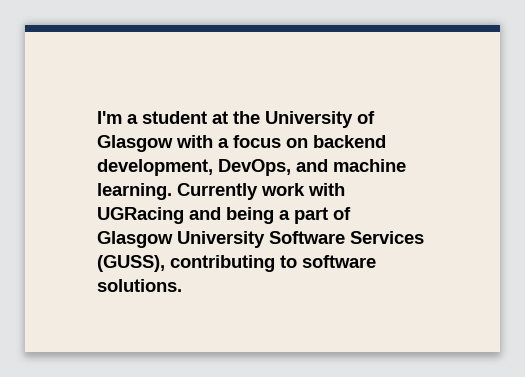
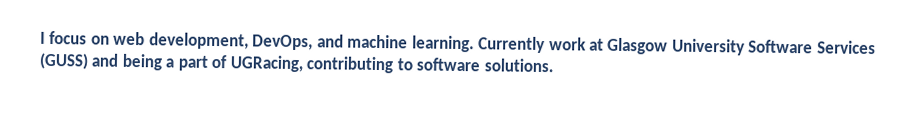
- I'm a student at the University of Glasgow with a focus on backend development, DevOps, and machine learning.
+ I focus on web development, DevOps, and machine learning.
- Currently work with UGRacing and being a part of Glasgow University Software Services (GUSS), contributing to software solutions.
+ Currently work at Glasgow University Software Services (GUSS) and being a part of UGRacing, contributing to software solutions.

